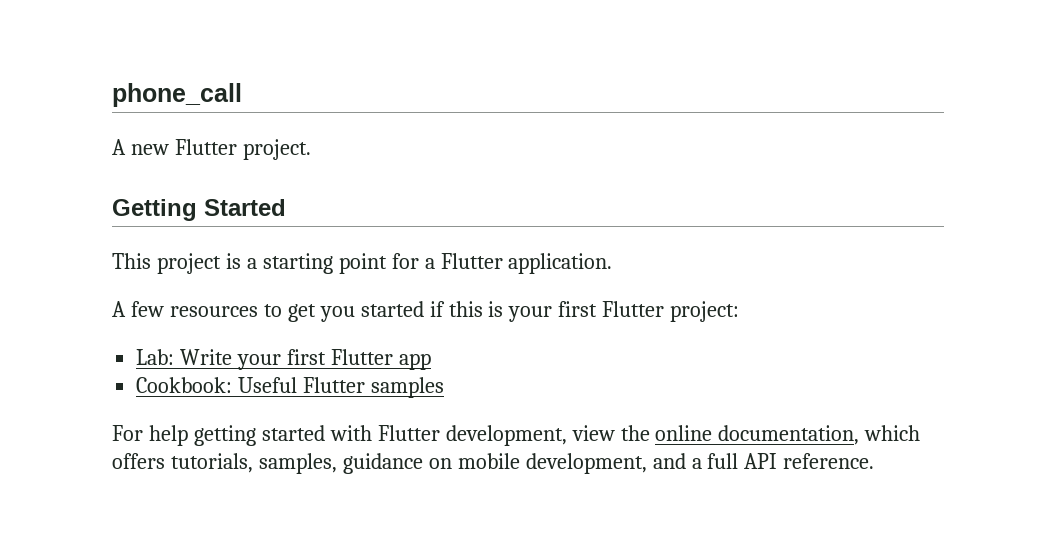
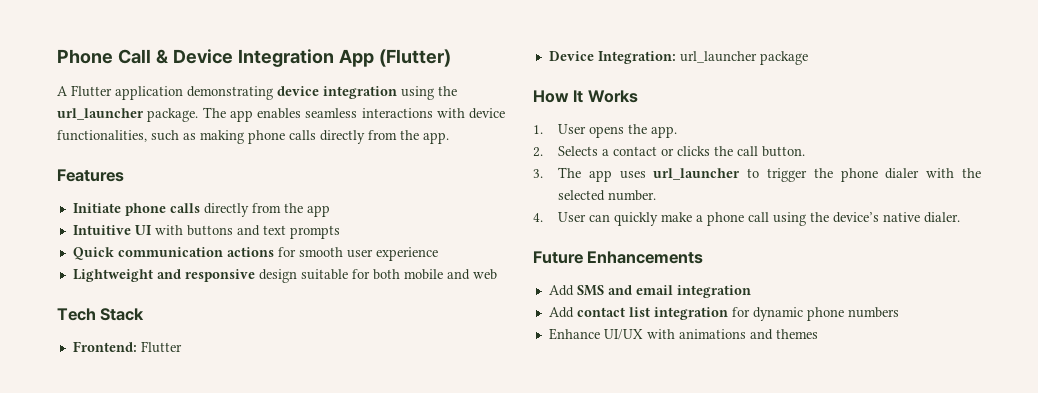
- phone_call
- A new Flutter project.
- Getting Started
- This project is a starting point for a Flutter application.
- A few resources to get you started if this is your first Flutter project:
- Lab: Write your first Flutter app
- Cookbook: Useful Flutter samples
- For help getting started with Flutter development, view the online documentation, which offers tutorials, samples, guidance on mobile development, and a full API reference.
+ Phone Call & Device Integration App (Flutter)
+ A Flutter application demonstrating device integration using the url_launcher package. The app enables seamless interactions with device functionalities, such as making phone calls directly from the app.
+ Features
+ Initiate phone calls directly from the app
+ Intuitive UI with buttons and text prompts
+ Quick communication actions for smooth user experience
+ Lightweight and responsive design suitable for both mobile and web
+ Tech Stack
+ Frontend: Flutter
+ Device Integration: url_launcher package
+ How It Works
+ 1. User opens the app.
+ 2. Selects a contact or clicks the call button.
+ 3. The app uses url_launcher to trigger the phone dialer with the selected number.
+ 4. User can quickly make a phone call using the device’s native dialer.
+ Future Enhancements
+ Add SMS and email integration
+ Add contact list integration for dynamic phone numbers
+ Enhance UI/UX with animations and themes

